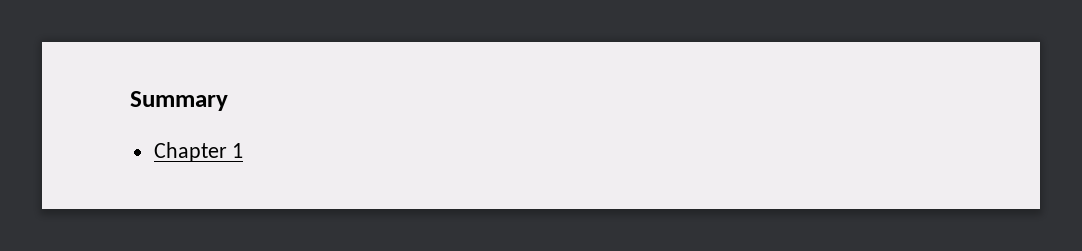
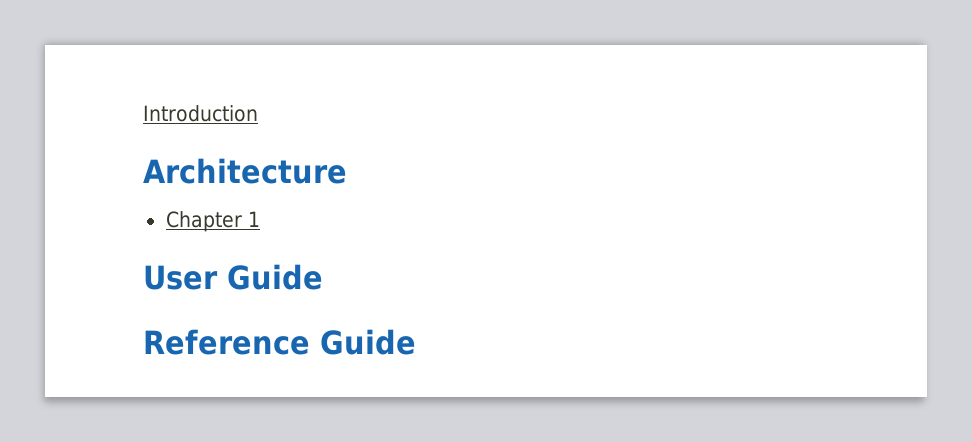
- Summary
+ Introduction
+ Architecture
+ User Guide
+ Reference Guide

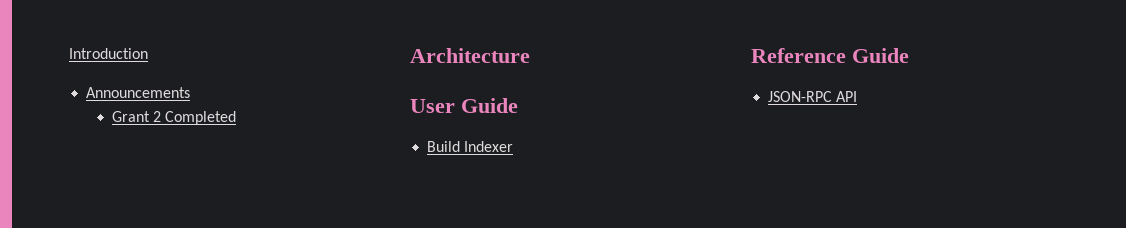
+ Announcements
+ Grant 2 Completed
- Chapter 1
+ Build Indexer
+ JSON-RPC API

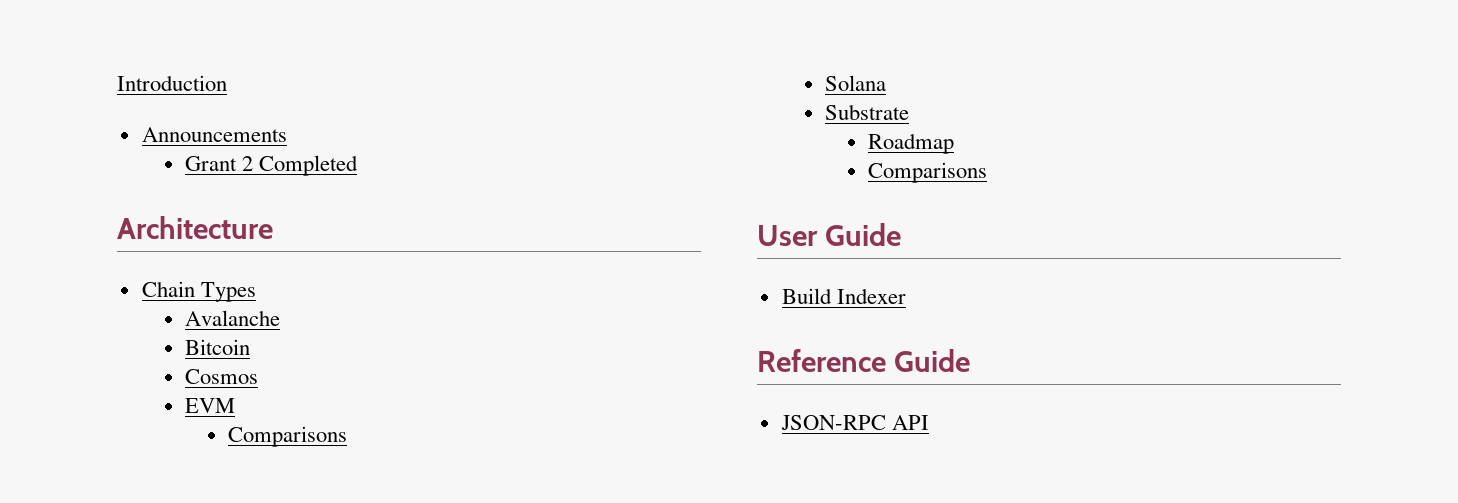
+ Chain Types
+ Avalanche
+ Bitcoin
+ Cosmos
+ EVM
+ Comparisons
+ Solana
+ Substrate
+ Roadmap
+ Comparisons

